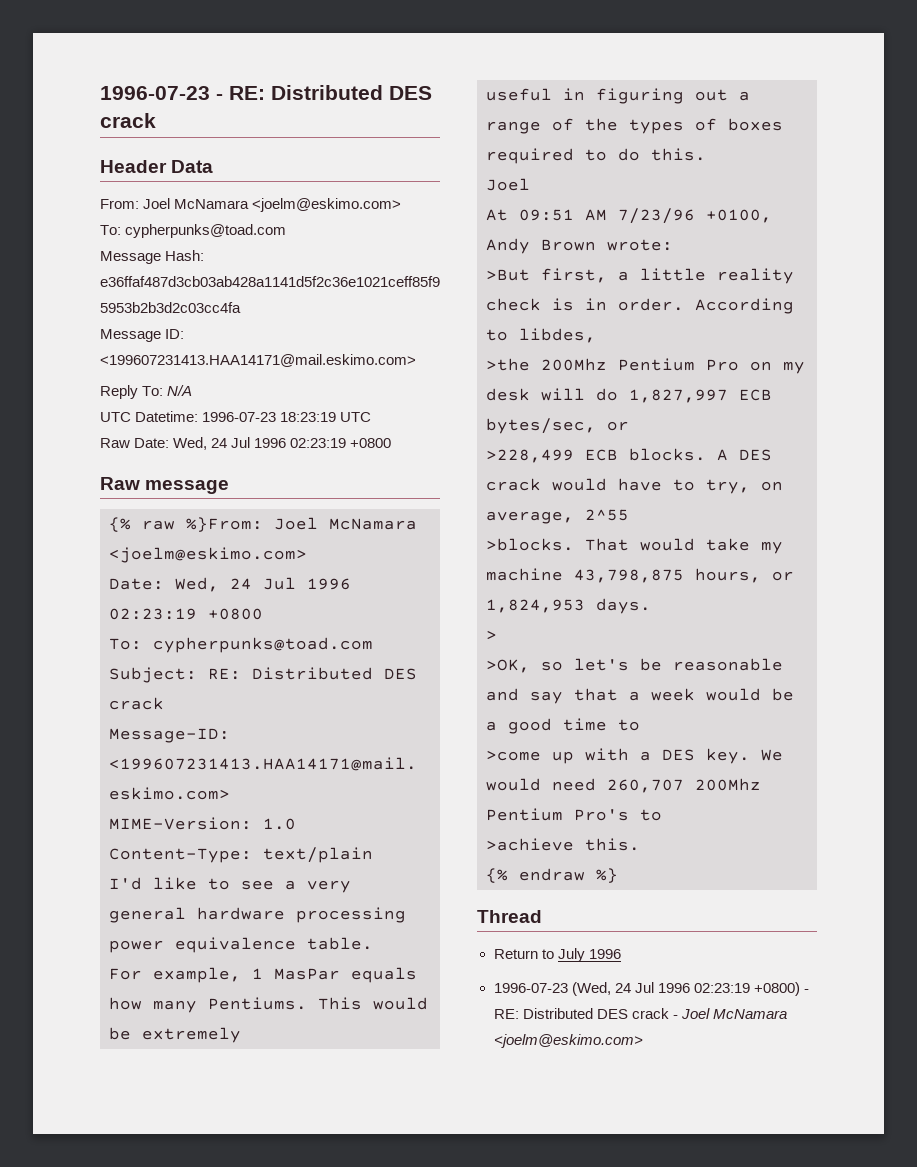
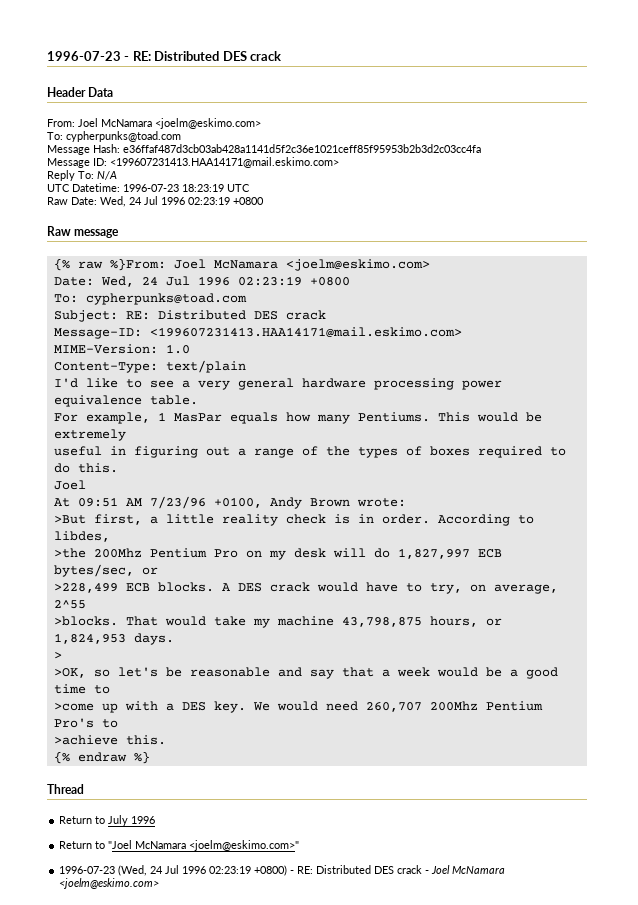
+ Return to "Joel McNamara <joelm@eskimo.com>"

